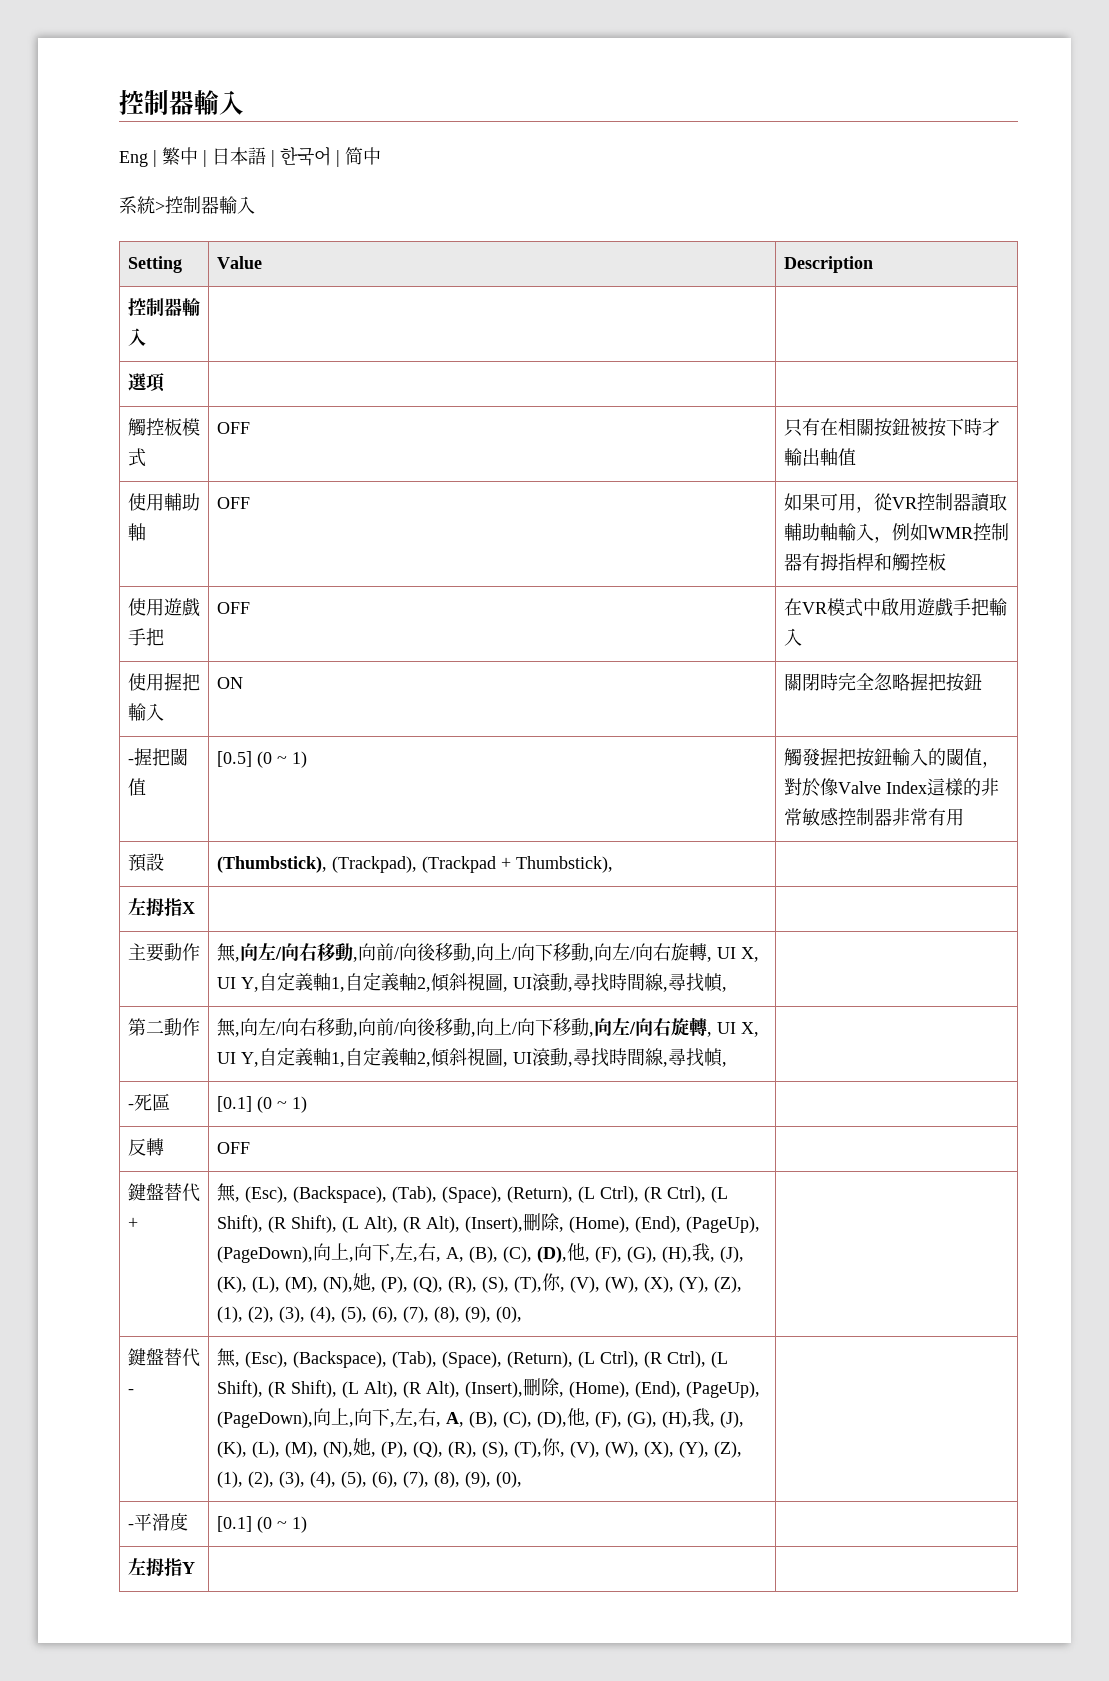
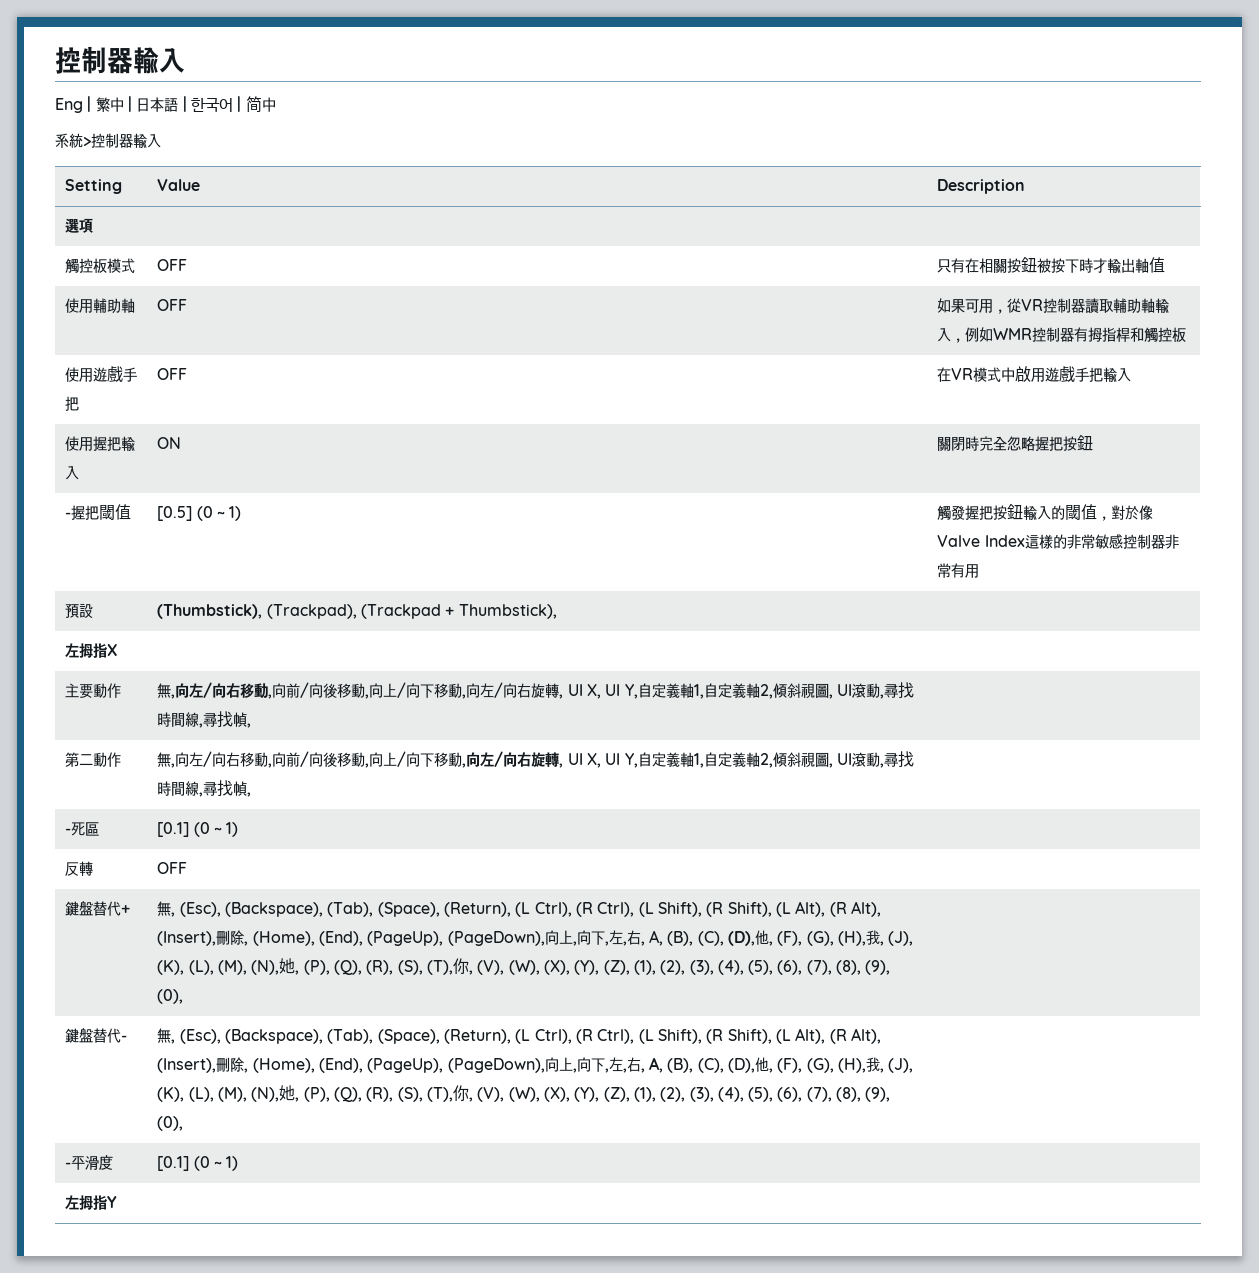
- 控制器輸入 | |

